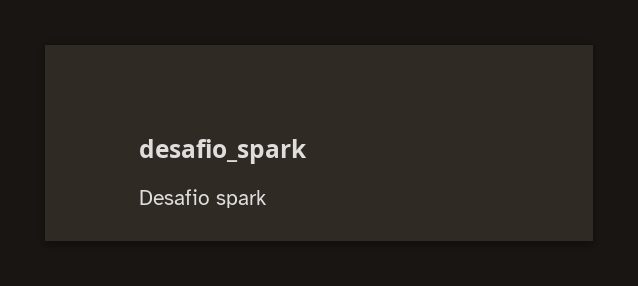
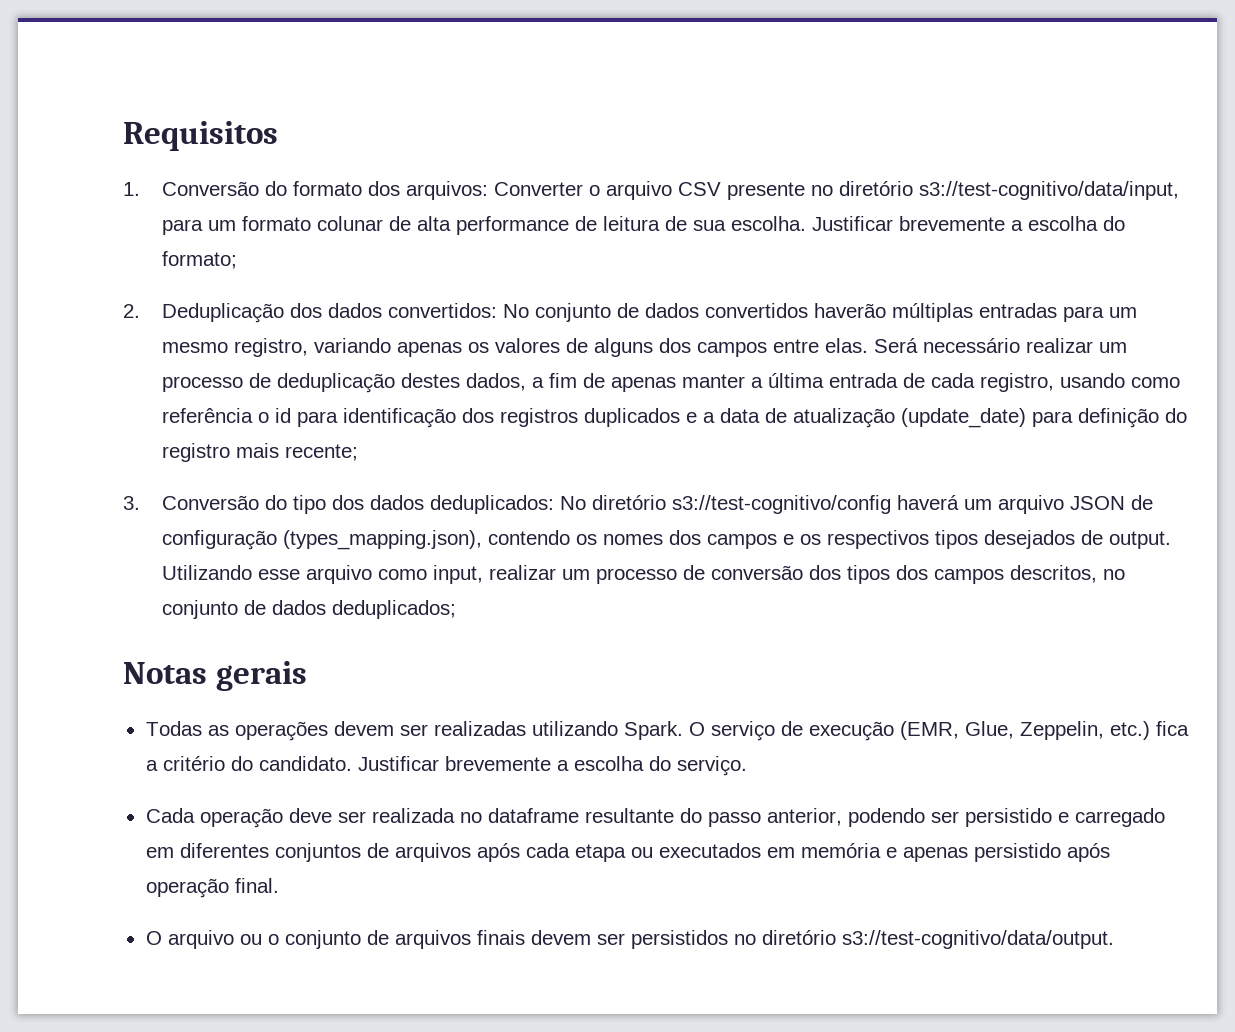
- desafio_spark
- Desafio spark
+ Requisitos
+ 1. Conversão do formato dos arquivos: Converter o arquivo CSV presente no diretório s3://test-cognitivo/data/input, para um formato colunar de alta performance de leitura de sua escolha. Justificar brevemente a escolha do formato;
+ 2. Deduplicação dos dados convertidos: No conjunto de dados convertidos haverão múltiplas entradas para um mesmo registro, variando apenas os valores de alguns dos campos entre elas. Será necessário realizar um processo de deduplicação destes dados, a fim de apenas manter a última entrada de cada registro, usando como referência o id para identificação dos registros duplicados e a data de atualização (update_date) para definição do registro mais recente;
+ 3. Conversão do tipo dos dados deduplicados: No diretório s3://test-cognitivo/config haverá um arquivo JSON de configuração (types_mapping.json), contendo os nomes dos campos e os respectivos tipos desejados de output. Utilizando esse arquivo como input, realizar um processo de conversão dos tipos dos campos descritos, no conjunto de dados deduplicados;
+ Notas gerais
+ Todas as operações devem ser realizadas utilizando Spark. O serviço de execução (EMR, Glue, Zeppelin, etc.) fica a critério do candidato. Justificar brevemente a escolha do serviço.
+ Cada operação deve ser realizada no dataframe resultante do passo anterior, podendo ser persistido e carregado em diferentes conjuntos de arquivos após cada etapa ou executados em memória e apenas persistido após operação final.
+ O arquivo ou o conjunto de arquivos finais devem ser persistidos no diretório s3://test-cognitivo/data/output.

